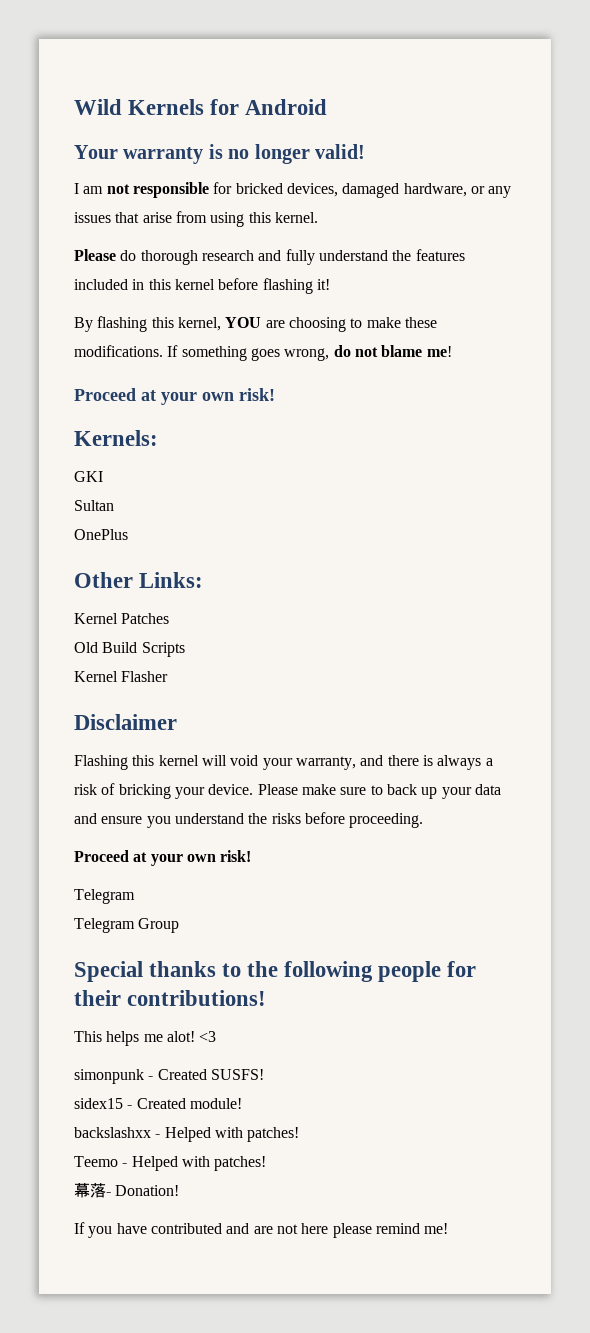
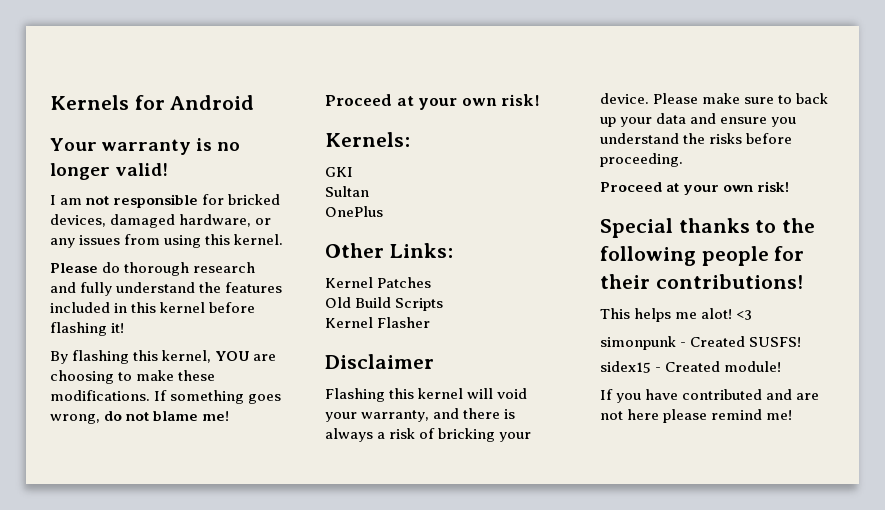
- Wild Kernels for Android
+ Kernels for Android
- I am not responsible for bricked devices, damaged hardware, or any issues that arise from using this kernel.
+ I am not responsible for bricked devices, damaged hardware, or any issues from using this kernel.
  Please make sure to back up your data and ensure you understand the risks before proceeding.
  Proceed at your own risk!
- Telegram
- Telegram Group
- backslashxx - Helped with patches!
- Teemo - Helped with patches!
- 幕落- Donation!

